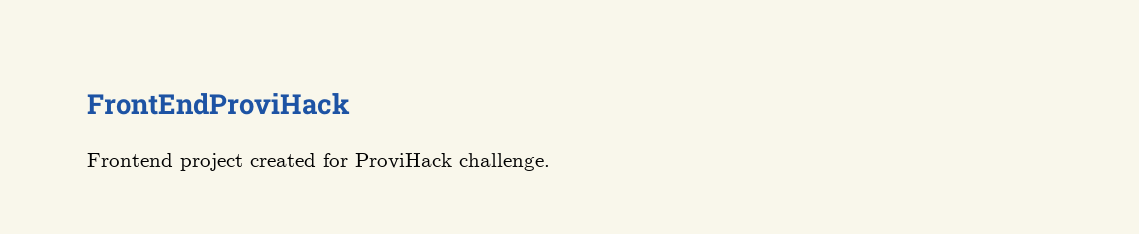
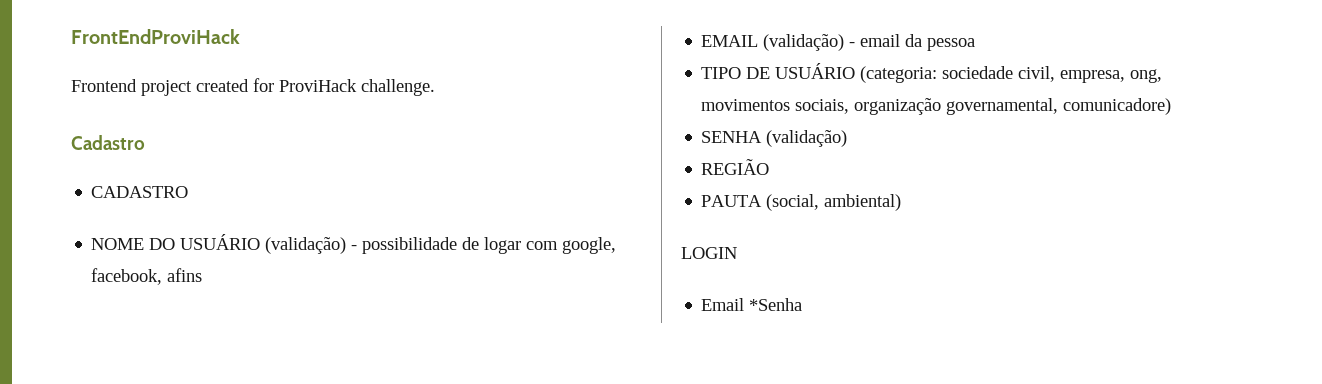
+ Cadastro
+ CADASTRO
+ NOME DO USUÁRIO (validação) - possibilidade de logar com google, facebook, afins
+ EMAIL (validação) - email da pessoa
+ TIPO DE USUÁRIO (categoria: sociedade civil, empresa, ong, movimentos sociais, organização governamental, comunicadore)
+ SENHA (validação)
+ REGIÃO
+ PAUTA (social, ambiental)
+ LOGIN
+ Email *Senha

